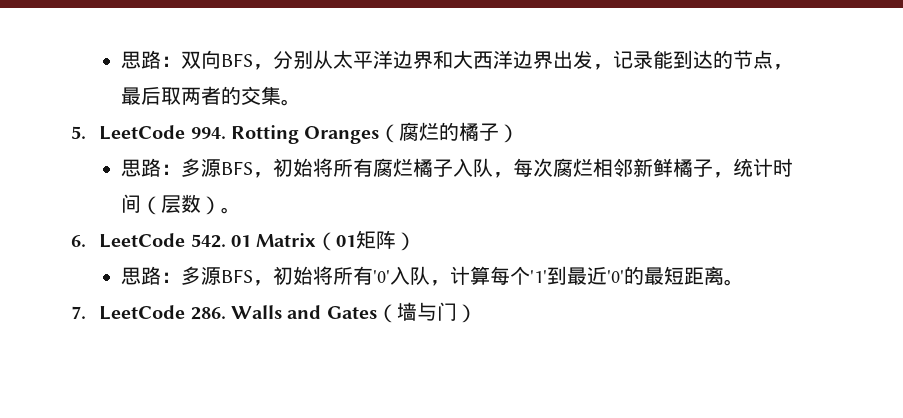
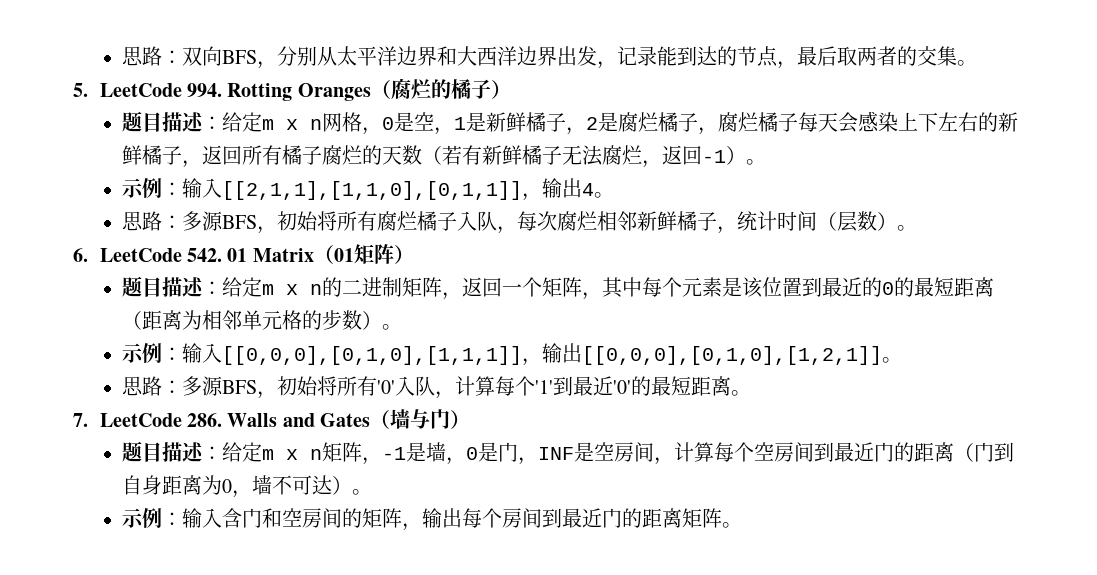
+ 题目描述：给定m x n网格，0是空，1是新鲜橘子，2是腐烂橘子，腐烂橘子每天会感染上下左右的新鲜橘子，返回所有橘子腐烂的天数（若有新鲜橘子无法腐烂，返回-1）。
+ 示例：输入[[2,1,1],[1,1,0],[0,1,1]]，输出4。
+ 题目描述：给定m x n的二进制矩阵，返回一个矩阵，其中每个元素是该位置到最近的0的最短距离（距离为相邻单元格的步数）。
+ 示例：输入[[0,0,0],[0,1,0],[1,1,1]]，输出[[0,0,0],[0,1,0],[1,2,1]]。
+ 题目描述：给定m x n矩阵，-1是墙，0是门，INF是空房间，计算每个空房间到最近门的距离（门到自身距离为0，墙不可达）。
+ 示例：输入含门和空房间的矩阵，输出每个房间到最近门的距离矩阵。

